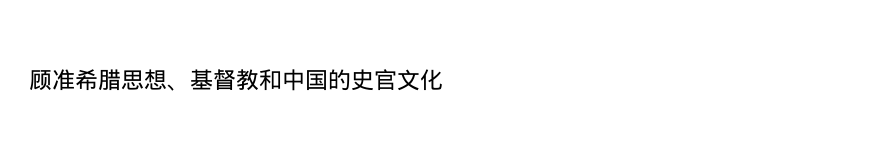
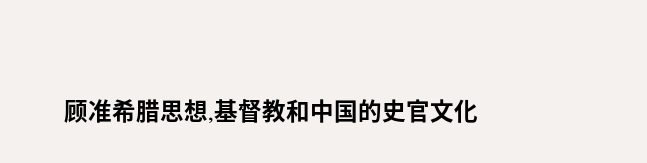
- 顾准希腊思想、基督教和中国的史官文化
+ 顾准希腊思想,基督教和中国的史官文化

